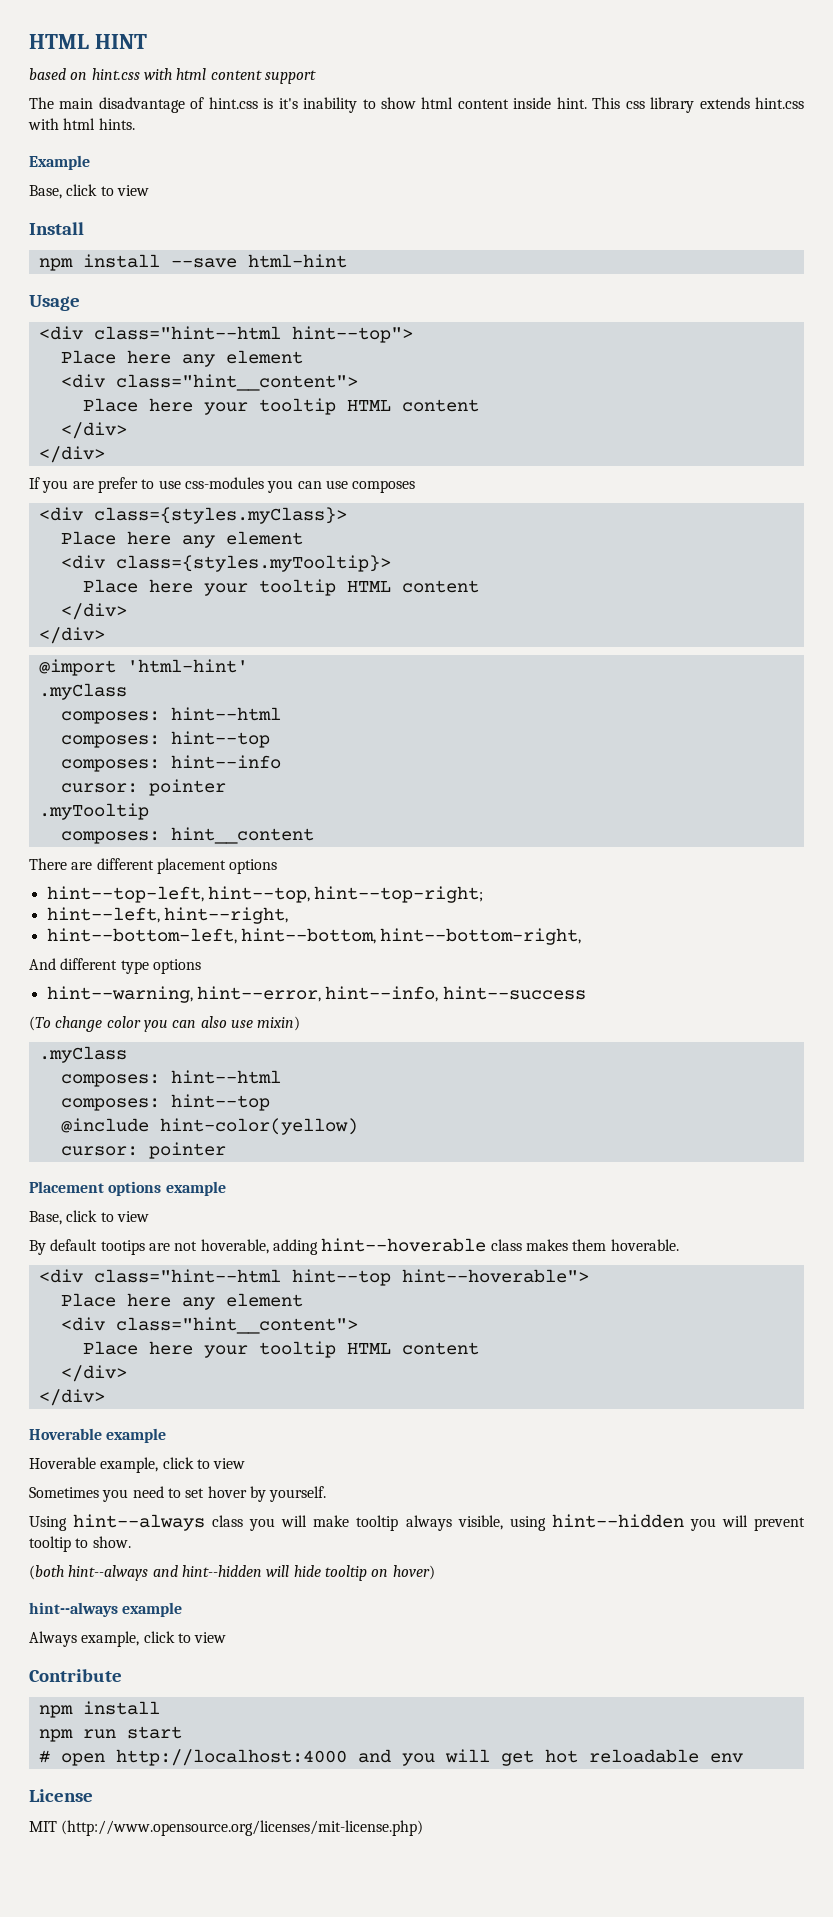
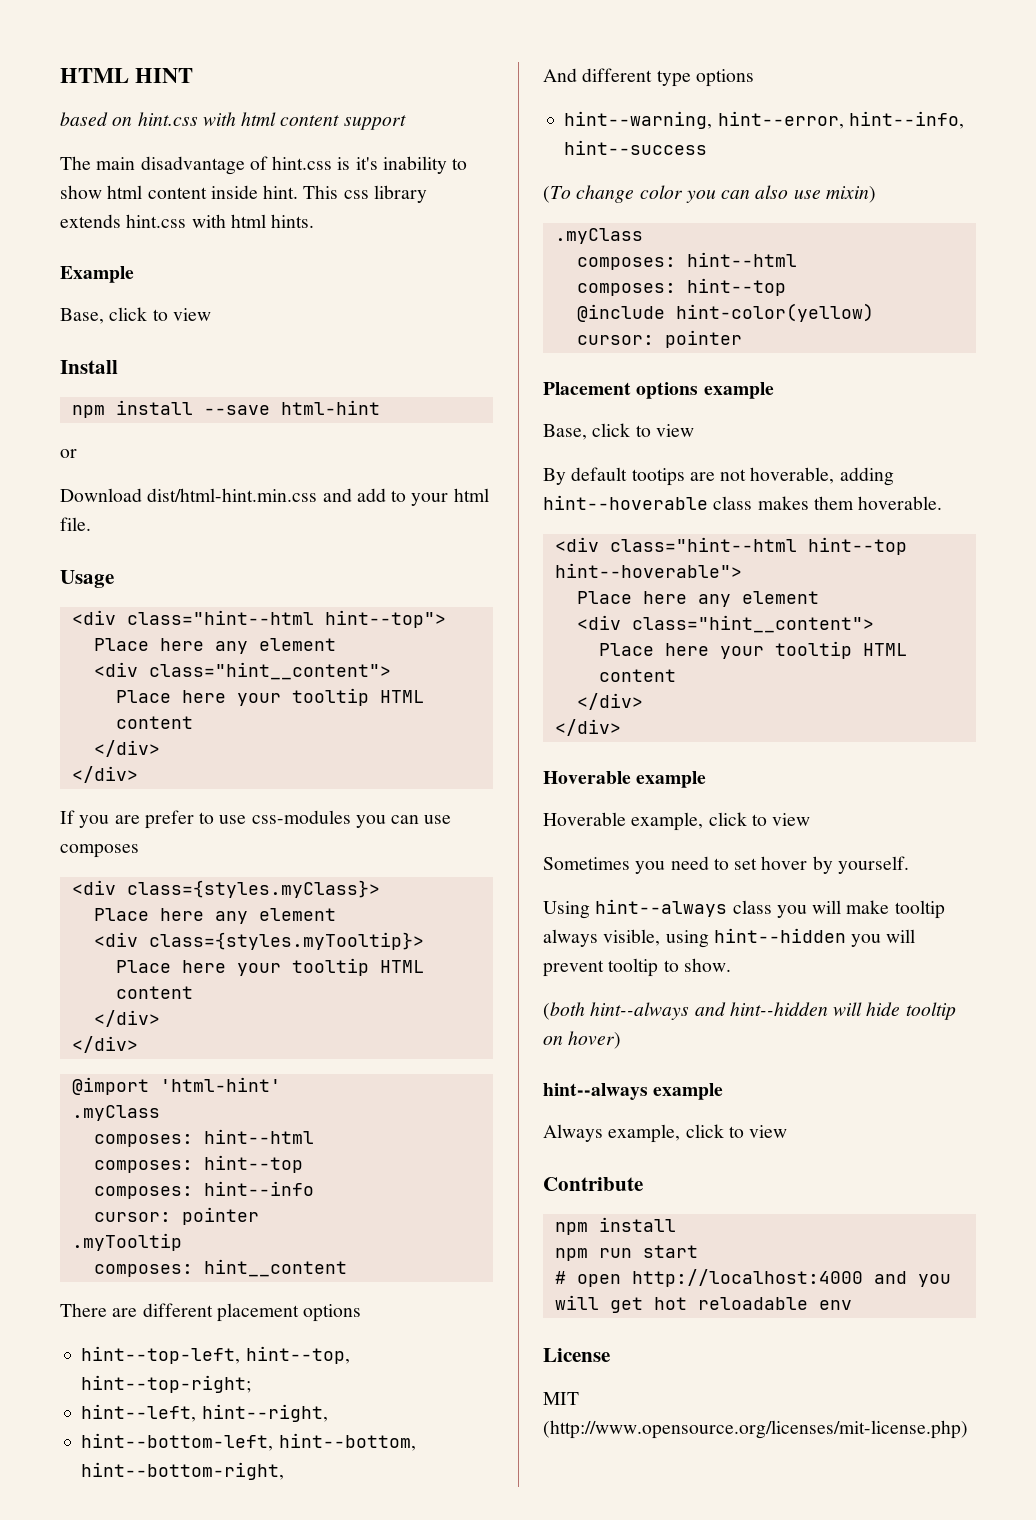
+ or
+ Download dist/html-hint.min.css and add to your html file.

